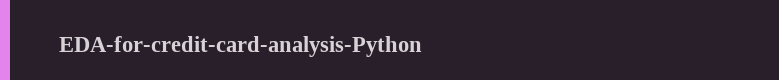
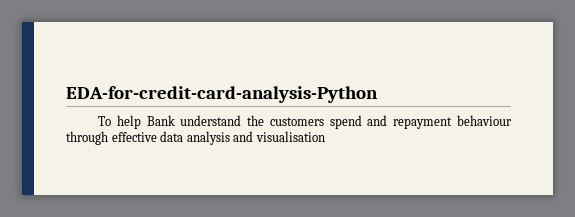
+ To help Bank understand the customers spend and repayment behaviour through effective data analysis and visualisation

